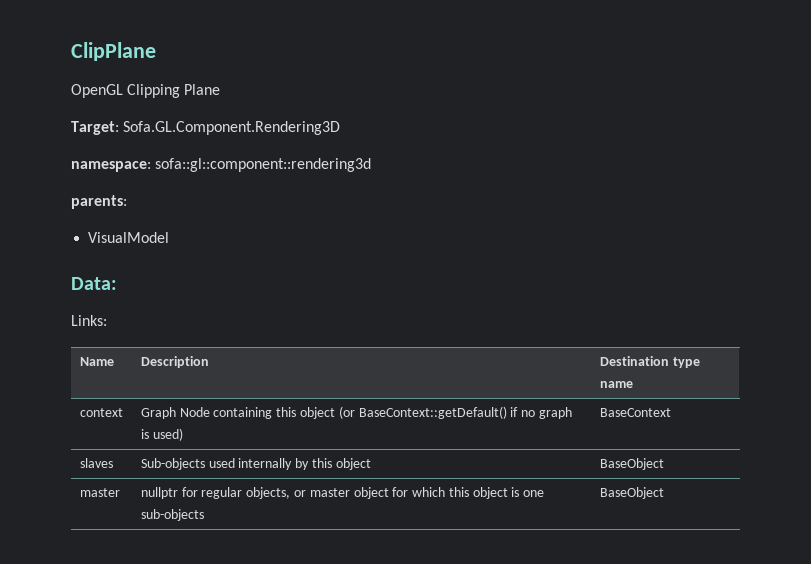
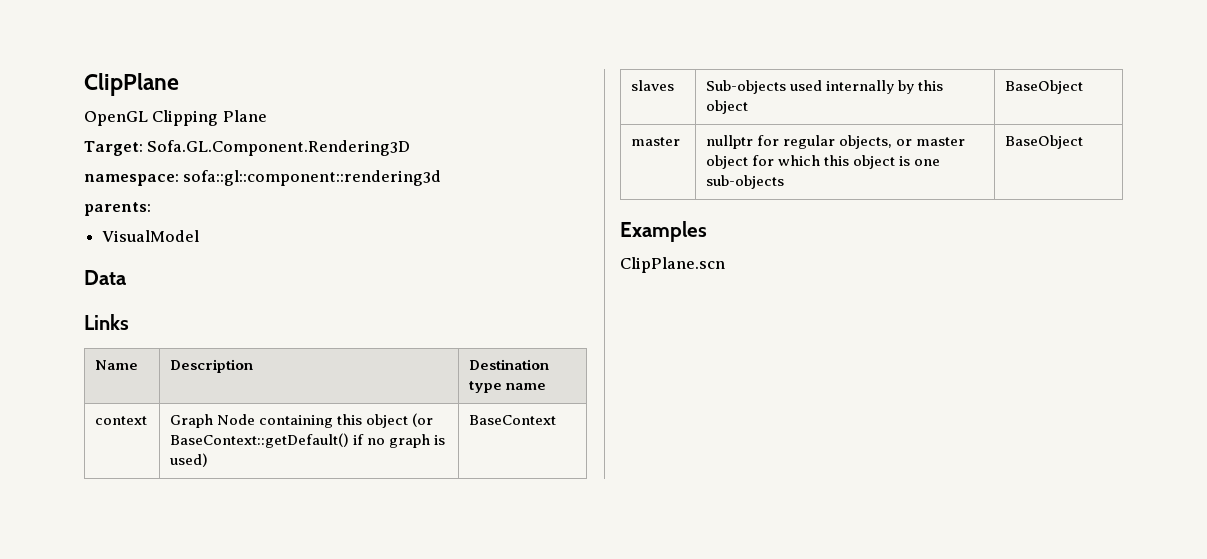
- Data:
- Links:
+ Data
+ Links
+ Examples
+ ClipPlane.scn

